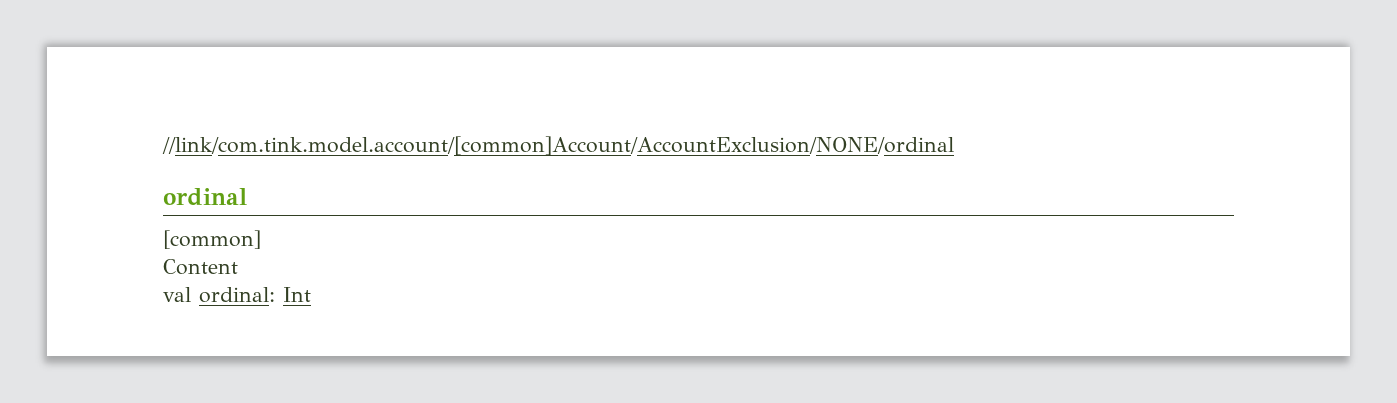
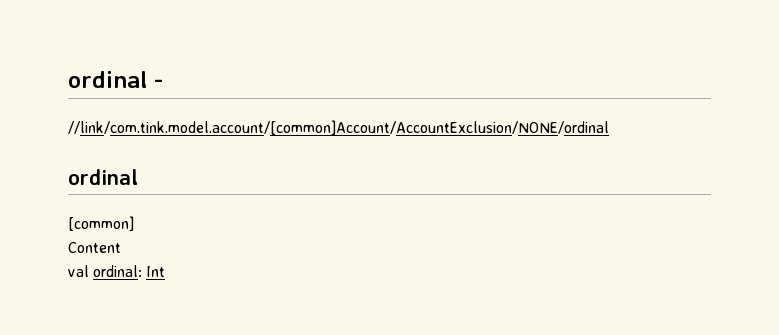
+ ordinal -

